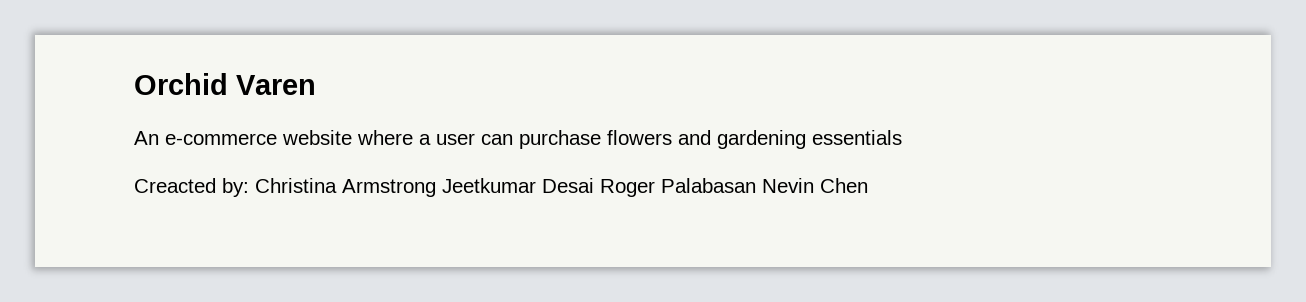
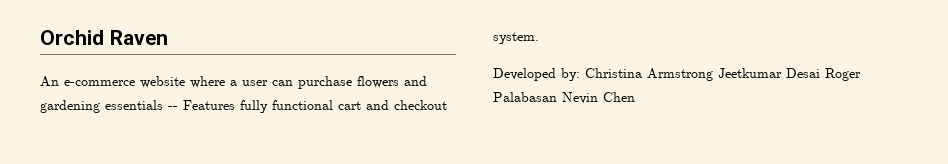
- Orchid Varen
+ Orchid Raven
- An e-commerce website where a user can purchase flowers and gardening essentials
- Creacted by: Christina Armstrong Jeetkumar Desai Roger Palabasan Nevin Chen
+ An e-commerce website where a user can purchase flowers and gardening essentials -- Features fully functional cart and checkout system.
+ Developed by: Christina Armstrong Jeetkumar Desai Roger Palabasan Nevin Chen

